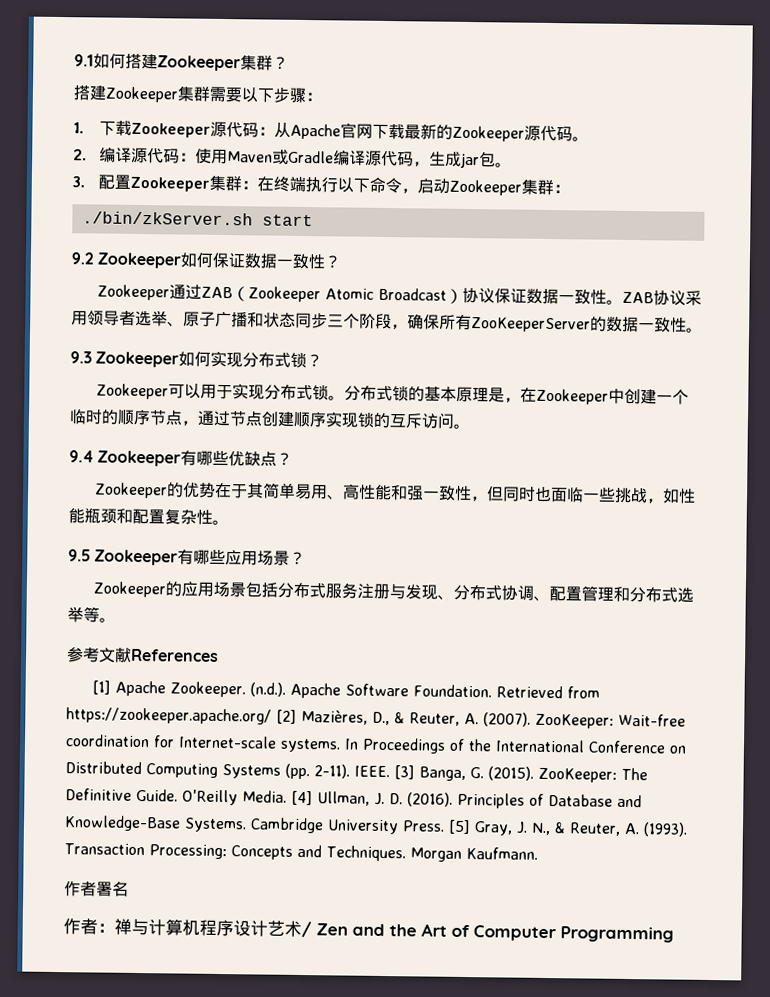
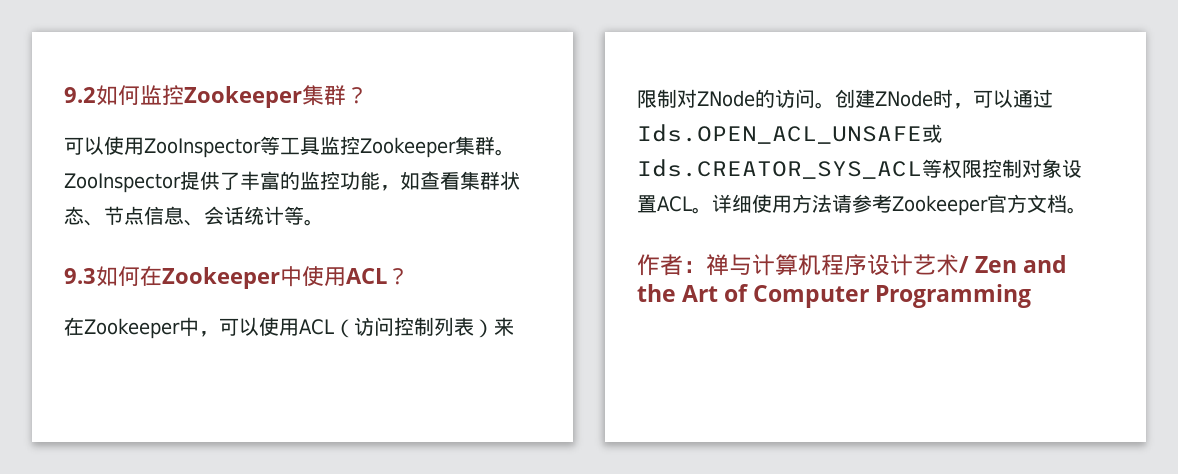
- 9.1如何搭建Zookeeper集群？
+ 9.2如何监控Zookeeper集群？
- 搭建Zookeeper集群需要以下步骤：
- 1.下载Zookeeper源代码：从Apache官网下载最新的Zookeeper源代码。
- 2.编译源代码：使用Maven或Gradle编译源代码，生成jar包。
- 3.配置Zookeeper集群：在终端执行以下命令，启动Zookeeper集群：
- ./bin/zkServer.sh start
- 9.2 Zookeeper如何保证数据一致性？
- Zookeeper通过ZAB（Zookeeper Atomic Broadcast）协议保证数据一致性。ZAB协议采用领导者选举、原子广播和状态同步三个阶段，确保所有ZooKeeperServer的数据一致性。
- 9.3 Zookeeper如何实现分布式锁？
- Zookeeper可以用于实现分布式锁。分布式锁的基本原理是，在Zookeeper中创建一个临时的顺序节点，通过节点创建顺序实现锁的互斥访问。
- 9.4 Zookeeper有哪些优缺点？
- Zookeeper的优势在于其简单易用、高性能和强一致性，但同时也面临一些挑战，如性能瓶颈和配置复杂性。
- 9.5 Zookeeper有哪些应用场景？
- Zookeeper的应用场景包括分布式服务注册与发现、分布式协调、配置管理和分布式选举等。
- 参考文献References
- [1] Apache Zookeeper. (n.d.). Apache Software Foundation. Retrieved from https://zookeeper.apache.org/ [2] Mazières, D., & Reuter, A. (2007). ZooKeeper: Wait-free coordination for Internet-scale systems. In Proceedings of the International Conference on Distributed Computing Systems (pp. 2-11). IEEE. [3] Banga, G. (2015). ZooKeeper: The Definitive Guide. O'Reilly Media. [4] Ullman, J. D. (2016). Principles of Database and Knowledge-Base Systems. Cambridge University Press. [5] Gray, J. N., & Reuter, A. (1993). Transaction Processing: Concepts and Techniques. Morgan Kaufmann.
- 作者署名
+ 可以使用ZooInspector等工具监控Zookeeper集群。ZooInspector提供了丰富的监控功能，如查看集群状态、节点信息、会话统计等。
+ 9.3如何在Zookeeper中使用ACL？
+ 在Zookeeper中，可以使用ACL（访问控制列表）来限制对ZNode的访问。创建ZNode时，可以通过Ids.OPEN_ACL_UNSAFE或Ids.CREATOR_SYS_ACL等权限控制对象设置ACL。详细使用方法请参考Zookeeper官方文档。

